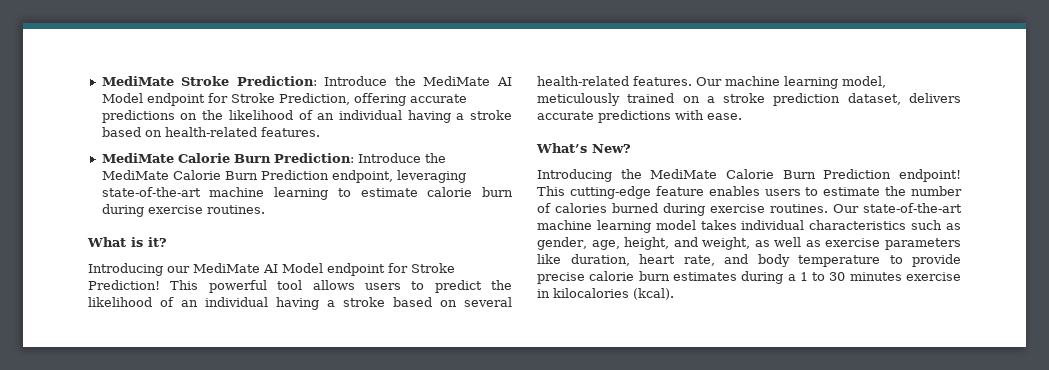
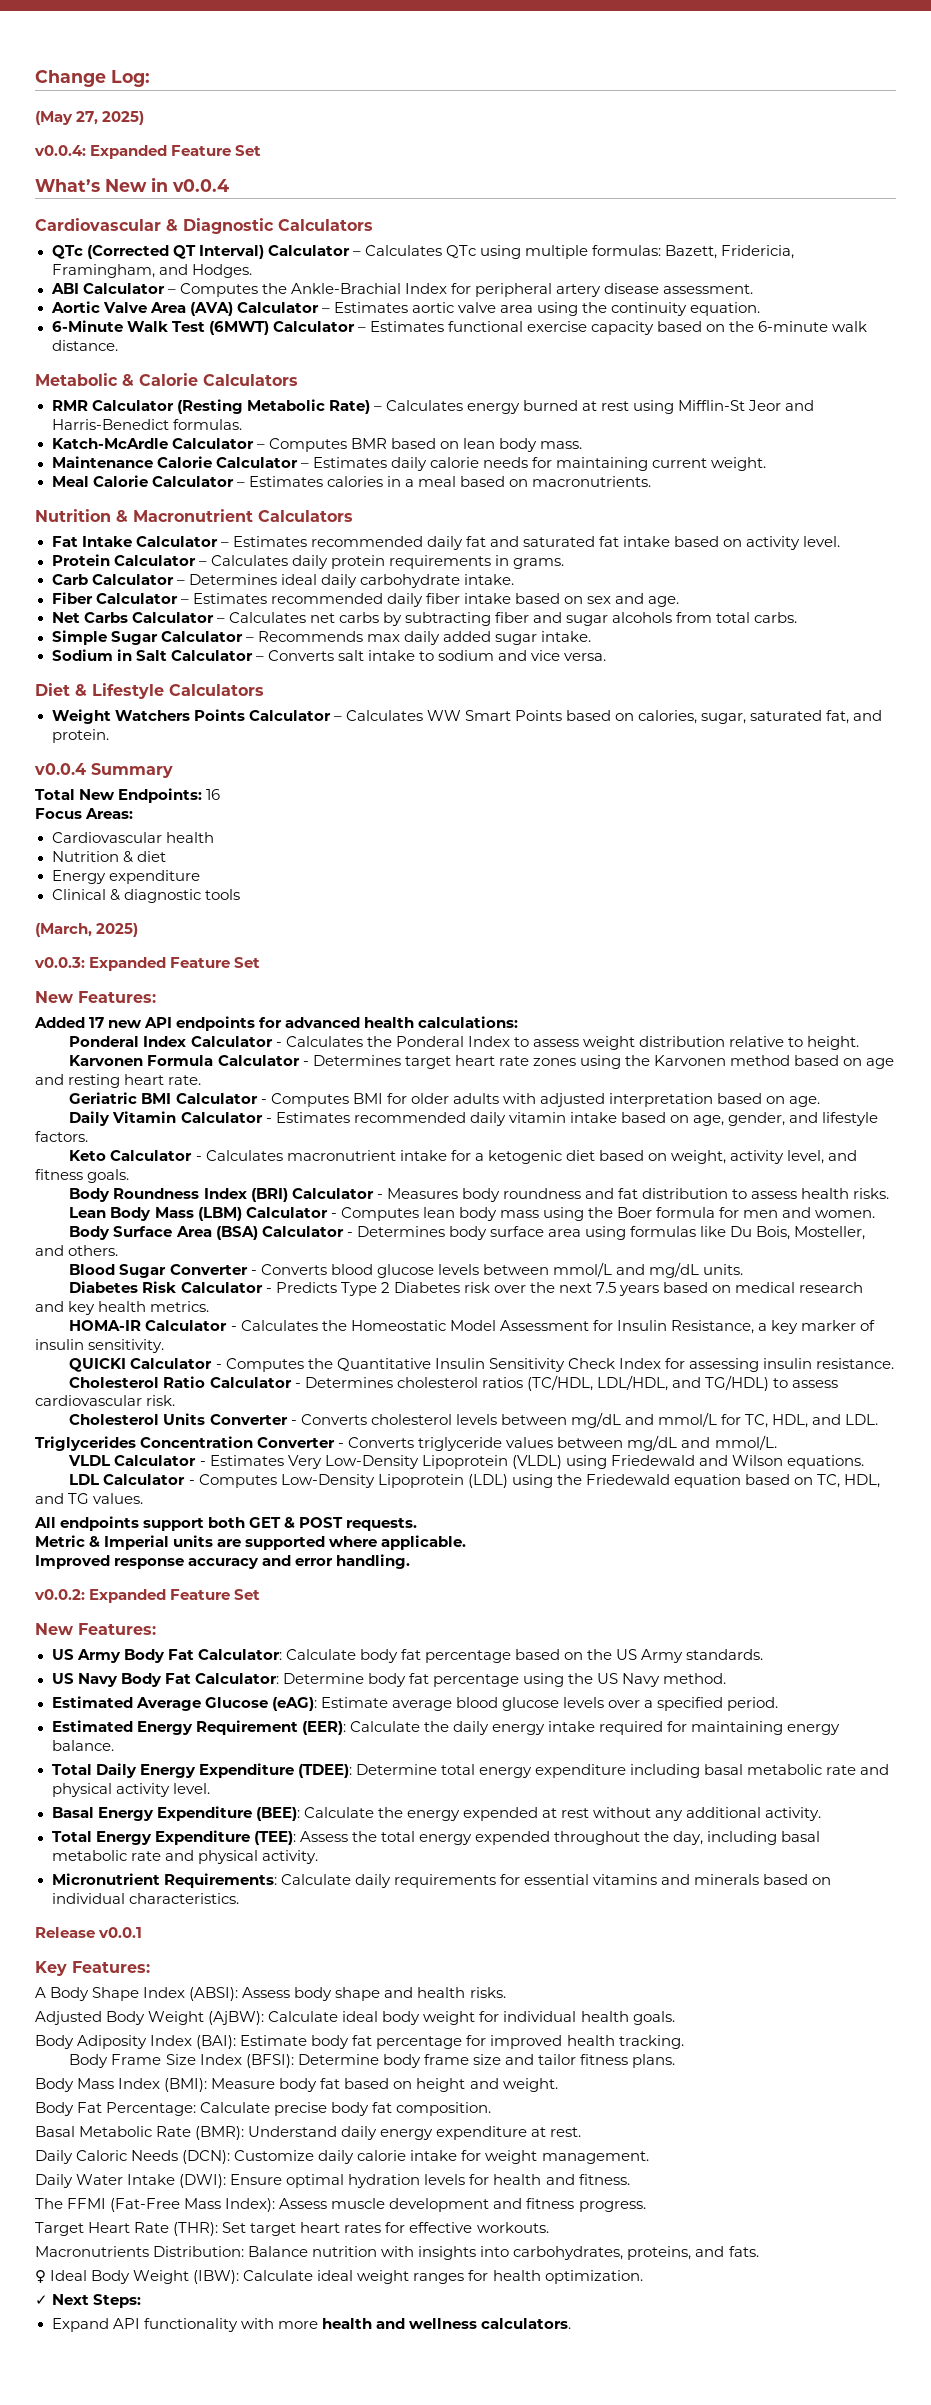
- MediMate Stroke Prediction: Introduce the MediMate AI Model endpoint for Stroke Prediction, offering accurate predictions on the likelihood of an individual having a stroke based on health-related features.
- MediMate Calorie Burn Prediction: Introduce the MediMate Calorie Burn Prediction endpoint, leveraging state-of-the-art machine learning to estimate calorie burn during exercise routines.
- What is it?
- Introducing our MediMate AI Model endpoint for Stroke Prediction! This powerful tool allows users to predict the likelihood of an individual having a stroke based on several health-related features. Our machine learning model, meticulously trained on a stroke prediction dataset, delivers accurate predictions with ease.
- What’s New?
- Introducing the MediMate Calorie Burn Prediction endpoint! This cutting-edge feature enables users to estimate the number of calories burned during exercise routines. Our state-of-the-art machine learning model takes individual characteristics such as gender, age, height, and weight, as well as exercise parameters like duration, heart rate, and body temperature to provide precise calorie burn estimates during a 1 to 30 minutes exercise in kilocalories (kcal).
+ Change Log:
+ (May 27, 2025)
+ v0.0.4: Expanded Feature Set
+ What’s New in v0.0.4
+ Cardiovascular & Diagnostic Calculators
+ QTc (Corrected QT Interval) Calculator – Calculates QTc using multiple formulas: Bazett, Fridericia, Framingham, and Hodges.
+ ABI Calculator – Computes the Ankle-Brachial Index for peripheral artery disease assessment.
+ Aortic Valve Area (AVA) Calculator – Estimates aortic valve area using the continuity equation.
+ 6-Minute Walk Test (6MWT) Calculator – Estimates functional exercise capacity based on the 6-minute walk distance.
+ Metabolic & Calorie Calculators
+ RMR Calculator (Resting Metabolic Rate) – Calculates energy burned at rest using Mifflin-St Jeor and Harris-Benedict formulas.
+ Katch-McArdle Calculator – Computes BMR based on lean body mass.
+ Maintenance Calorie Calculator – Estimates daily calorie needs for maintaining current weight.
+ Meal Calorie Calculator – Estimates calories in a meal based on macronutrients.
+ Nutrition & Macronutrient Calculators
+ Fat Intake Calculator – Estimates recommended daily fat and saturated fat intake based on activity level.
+ Protein Calculator – Calculates daily protein requirements in grams.
+ Carb Calculator – Determines ideal daily carbohydrate intake.
+ Fiber Calculator – Estimates recommended daily fiber intake based on sex and age.
+ Net Carbs Calculator – Calculates net carbs by subtracting fiber and sugar alcohols from total carbs.
+ Simple Sugar Calculator – Recommends max daily added sugar intake.
+ Sodium in Salt Calculator – Converts salt intake to sodium and vice versa.
+ Diet & Lifestyle Calculators
+ Weight Watchers Points Calculator – Calculates WW Smart Points based on calories, sugar, saturated fat, and protein.
+ v0.0.4 Summary
+ Total New Endpoints: 16
+ Focus Areas:
+ Cardiovascular health
+ Nutrition & diet
+ Energy expenditure
+ Clinical & diagnostic tools
+ (March, 2025)
+ v0.0.3: Expanded Feature Set
+ New Features:
+ Added 17 new API endpoints for advanced health calculations:
+ Ponderal Index Calculator - Calculates the Ponderal Index to assess weight distribution relative to height.
+ Karvonen Formula Calculator - Determines target heart rate zones using the Karvonen method based on age and resting heart rate.
+ Geriatric BMI Calculator - Computes BMI for older adults with adjusted interpretation based on age.
+ Daily Vitamin Calculator - Estimates recommended daily vitamin intake based on age, gender, and lifestyle factors.
+ Keto Calculator - Calculates macronutrient intake for a ketogenic diet based on weight, activity level, and fitness goals.
+ Body Roundness Index (BRI) Calculator - Measures body roundness and fat distribution to assess health risks.
+ Lean Body Mass (LBM) Calculator - Computes lean body mass using the Boer formula for men and women.
+ Body Surface Area (BSA) Calculator - Determines body surface area using formulas like Du Bois, Mosteller, and others.
+ Blood Sugar Converter - Converts blood glucose levels between mmol/L and mg/dL units.
+ Diabetes Risk Calculator - Predicts Type 2 Diabetes risk over the next 7.5 years based on medical research and key health metrics.
+ HOMA-IR Calculator - Calculates the Homeostatic Model Assessment for Insulin Resistance, a key marker of insulin sensitivity.
+ QUICKI Calculator - Computes the Quantitative Insulin Sensitivity Check Index for assessing insulin resistance.
+ Cholesterol Ratio Calculator - Determines cholesterol ratios (TC/HDL, LDL/HDL, and TG/HDL) to assess cardiovascular risk.
+ Cholesterol Units Converter - Converts cholesterol levels between mg/dL and mmol/L for TC, HDL, and LDL.
+ Triglycerides Concentration Converter - Converts triglyceride values between mg/dL and mmol/L.
+ VLDL Calculator - Estimates Very Low-Density Lipoprotein (VLDL) using Friedewald and Wilson equations.
+ LDL Calculator - Computes Low-Density Lipoprotein (LDL) using the Friedewald equation based on TC, HDL, and TG values.
+ All endpoints support both GET & POST requests.
+ Metric & Imperial units are supported where applicable.
+ Improved response accuracy and error handling.
+ v0.0.2: Expanded Feature Set
+ New Features:
+ US Army Body Fat Calculator: Calculate body fat percentage based on the US Army standards.
+ US Navy Body Fat Calculator: Determine body fat percentage using the US Navy method.
+ Estimated Average Glucose (eAG): Estimate average blood glucose levels over a specified period.
+ Estimated Energy Requirement (EER): Calculate the daily energy intake required for maintaining energy balance.
+ Total Daily Energy Expenditure (TDEE): Determine total energy expenditure including basal metabolic rate and physical activity level.
+ Basal Energy Expenditure (BEE): Calculate the energy expended at rest without any additional activity.
+ Total Energy Expenditure (TEE): Assess the total energy expended throughout the day, including basal metabolic rate and physical activity.
+ Micronutrient Requirements: Calculate daily requirements for essential vitamins and minerals based on individual characteristics.
+ Release v0.0.1
+ Key Features:
+ A Body Shape Index (ABSI): Assess body shape and health risks.
+ Adjusted Body Weight (AjBW): Calculate ideal body weight for individual health goals.
+ Body Adiposity Index (BAI): Estimate body fat percentage for improved health tracking.
+ Body Frame Size Index (BFSI): Determine body frame size and tailor fitness plans.
+ Body Mass Index (BMI): Measure body fat based on height and weight.
+ Body Fat Percentage: Calculate precise body fat composition.
+ Basal Metabolic Rate (BMR): Understand daily energy expenditure at rest.
+ Daily Caloric Needs (DCN): Customize daily calorie intake for weight management.
+ Daily Water Intake (DWI): Ensure optimal hydration levels for health and fitness.
+ The FFMI (Fat-Free Mass Index): Assess muscle development and fitness progress.
+ Target Heart Rate (THR): Set target heart rates for effective workouts.
+ Macronutrients Distribution: Balance nutrition with insights into carbohydrates, proteins, and fats.
+ ♀ Ideal Body Weight (IBW): Calculate ideal weight ranges for health optimization.
+ ✓ Next Steps:
+ Expand API functionality with more health and wellness calculators.

